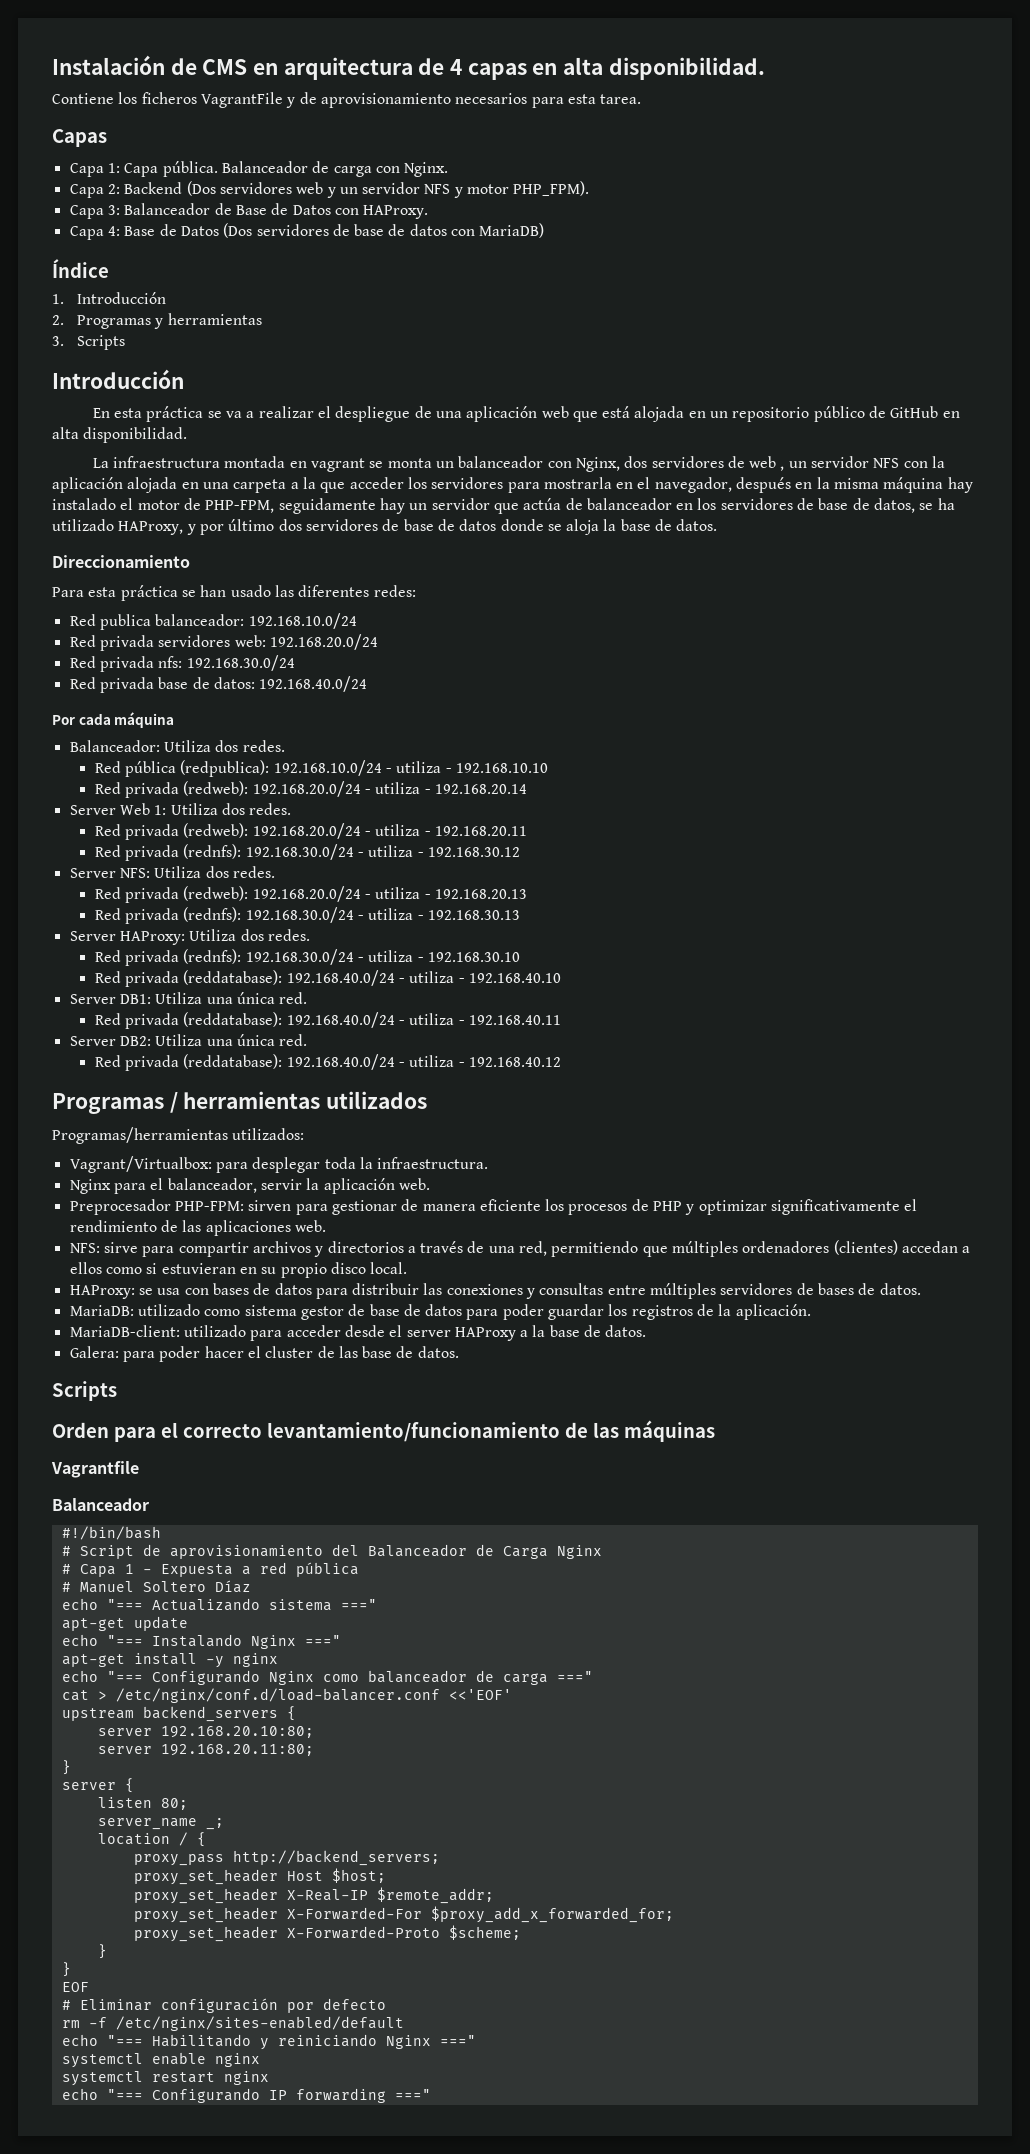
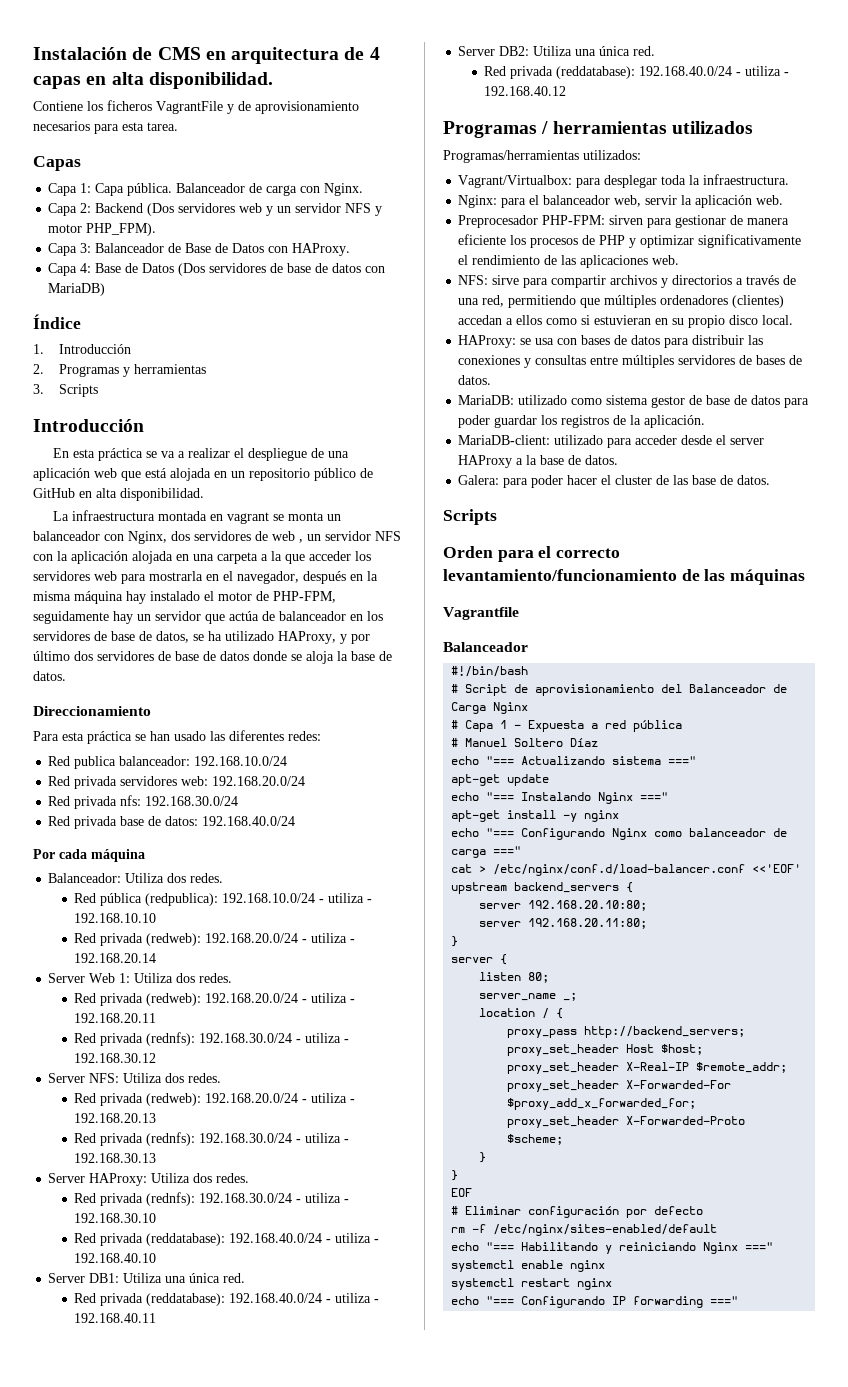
- La infraestructura montada en vagrant se monta un balanceador con Nginx, dos servidores de web , un servidor NFS con la aplicación alojada en una carpeta a la que acceder los servidores para mostrarla en el navegador, después en la misma máquina hay instalado el motor de PHP-FPM, seguidamente hay un servidor que actúa de balanceador en los servidores de base de datos, se ha utilizado HAProxy, y por último dos servidores de base de datos donde se aloja la base de datos.
+ La infraestructura montada en vagrant se monta un balanceador con Nginx, dos servidores de web , un servidor NFS con la aplicación alojada en una carpeta a la que acceder los servidores web para mostrarla en el navegador, después en la misma máquina hay instalado el motor de PHP-FPM, seguidamente hay un servidor que actúa de balanceador en los servidores de base de datos, se ha utilizado HAProxy, y por último dos servidores de base de datos donde se aloja la base de datos.
- Nginx para el balanceador, servir la aplicación web.
+ Nginx: para el balanceador web, servir la aplicación web.

